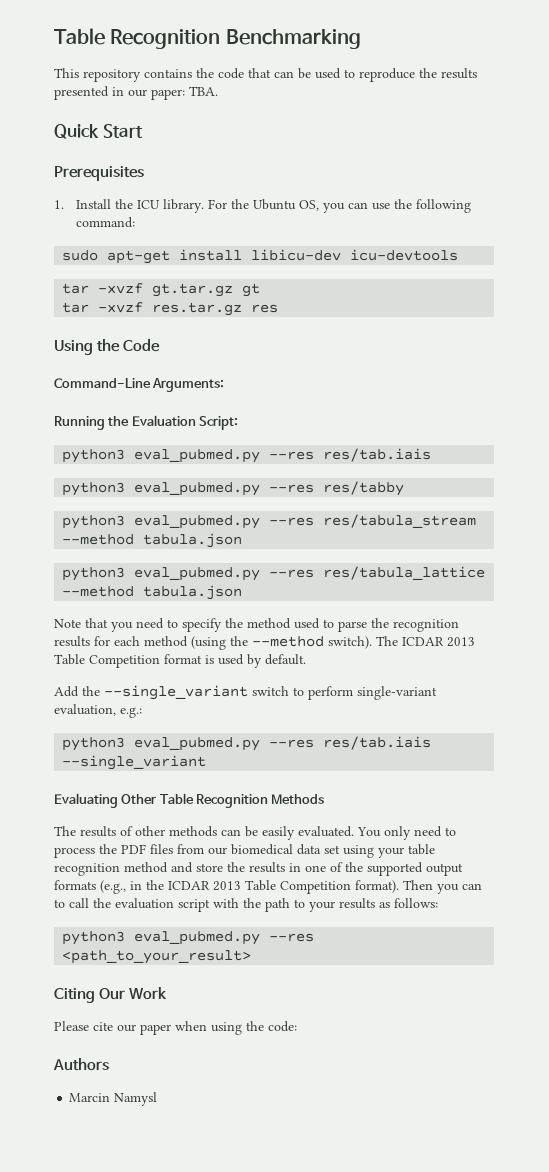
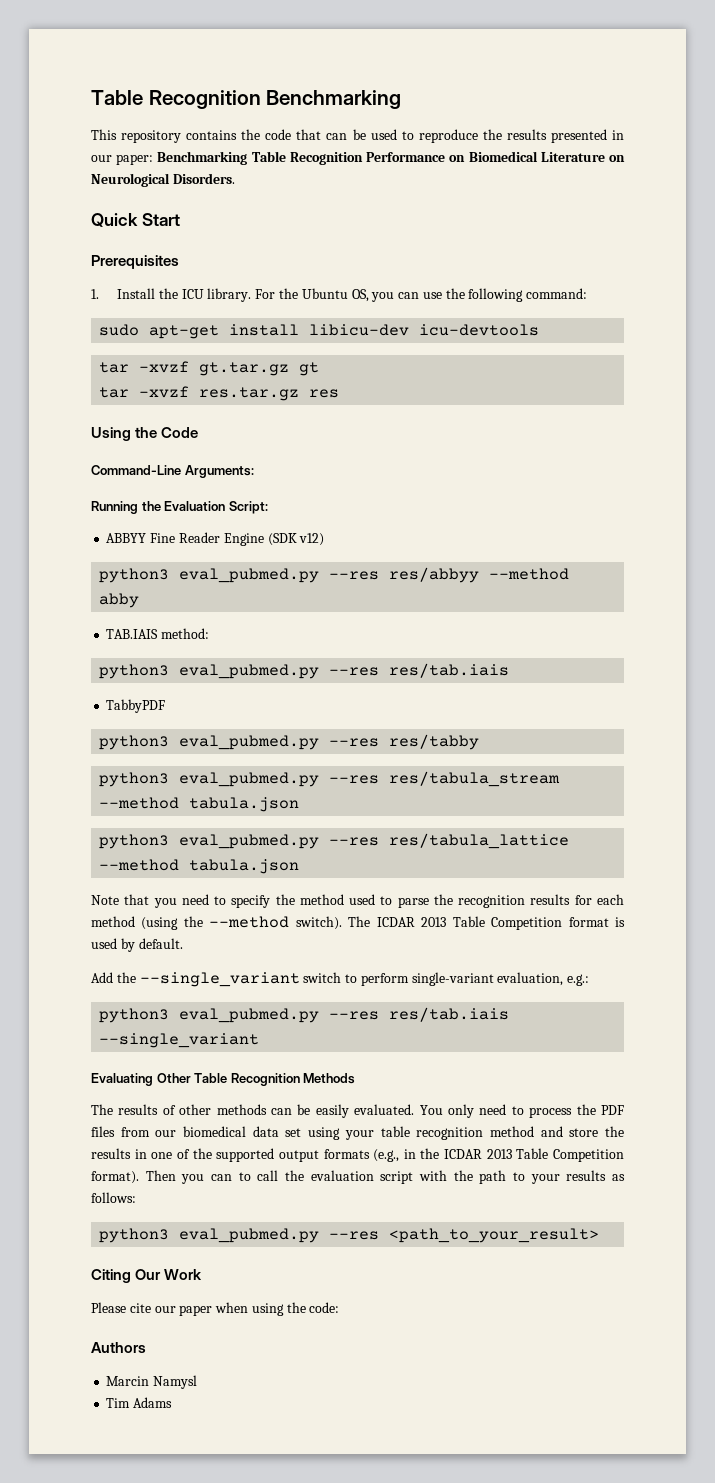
- This repository contains the code that can be used to reproduce the results presented in our paper: TBA.
+ This repository contains the code that can be used to reproduce the results presented in our paper: Benchmarking Table Recognition Performance on Biomedical Literature on Neurological Disorders.
  Running the Evaluation Script:
+ ABBYY Fine Reader Engine (SDK v12)
+ python3 eval_pubmed.py --res res/abbyy --method abby
+ TAB.IAIS method:
  python3 eval_pubmed.py --res res/tab.iais
+ TabbyPDF
+ Tim Adams

